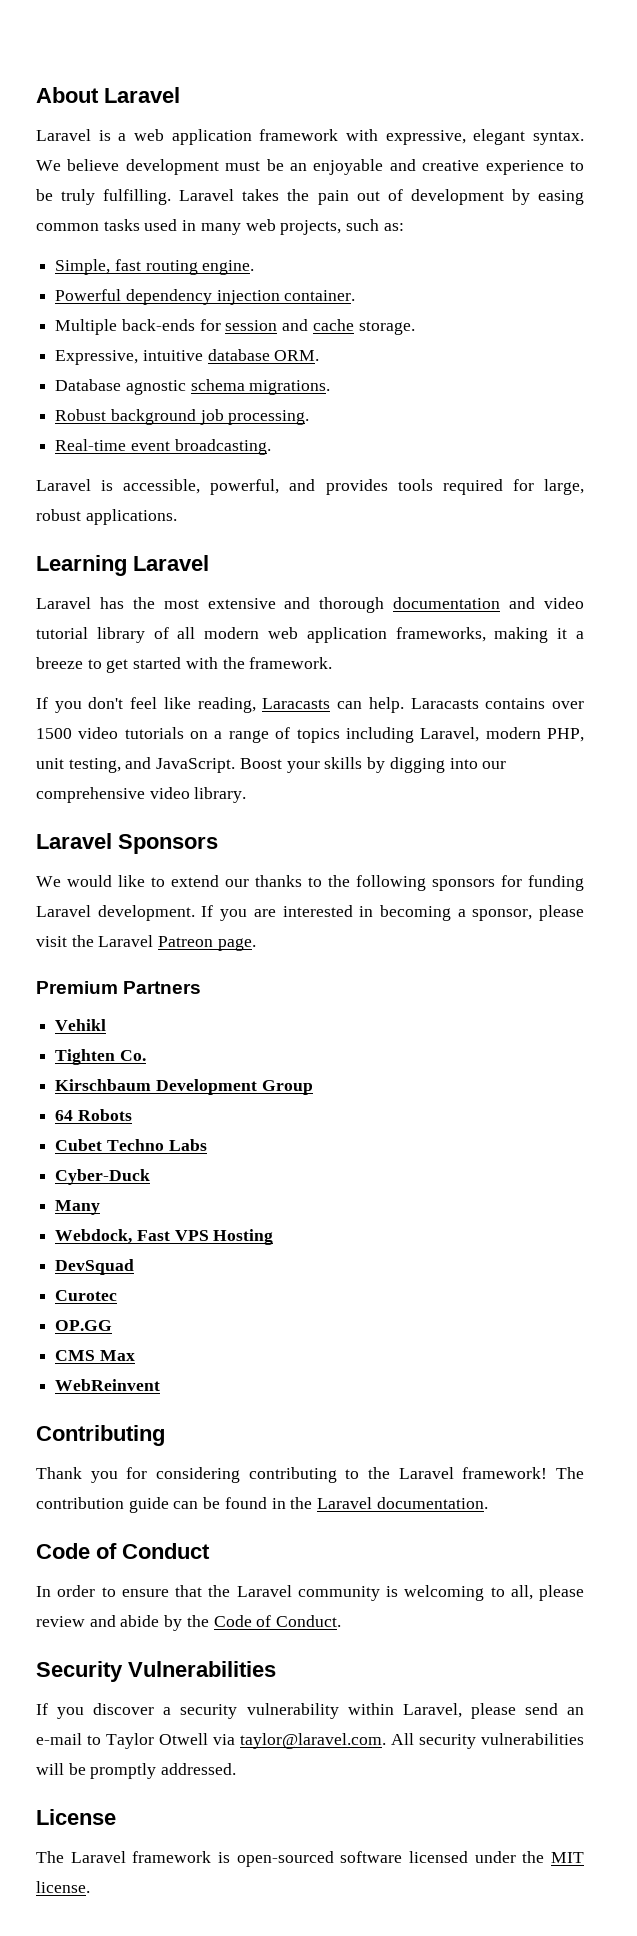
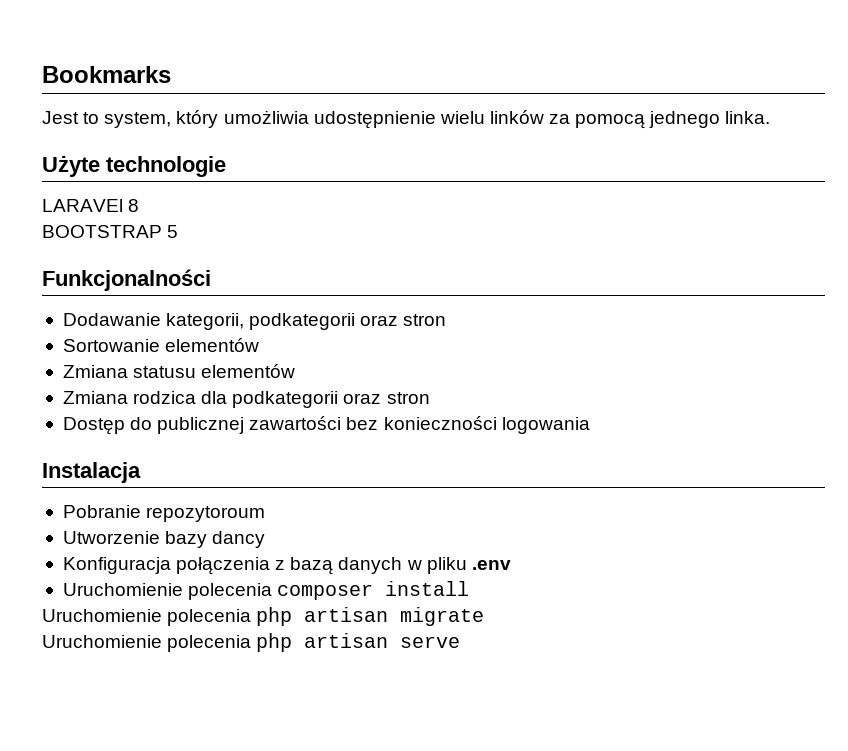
- About Laravel
- Laravel is a web application framework with expressive, elegant syntax. We believe development must be an enjoyable and creative experience to be truly fulfilling. Laravel takes the pain out of development by easing common tasks used in many web projects, such as:
- Simple, fast routing engine.
- Powerful dependency injection container.
- Multiple back-ends for session and cache storage.
- Expressive, intuitive database ORM.
- Database agnostic schema migrations.
- Robust background job processing.
- Real-time event broadcasting.
- Laravel is accessible, powerful, and provides tools required for large, robust applications.
- Learning Laravel
- Laravel has the most extensive and thorough documentation and video tutorial library of all modern web application frameworks, making it a breeze to get started with the framework.
- If you don't feel like reading, Laracasts can help. Laracasts contains over 1500 video tutorials on a range of topics including Laravel, modern PHP, unit testing, and JavaScript. Boost your skills by digging into our comprehensive video library.
- Laravel Sponsors
- We would like to extend our thanks to the following sponsors for funding Laravel development. If you are interested in becoming a sponsor, please visit the Laravel Patreon page.
- Premium Partners
- Vehikl
- Tighten Co.
- Kirschbaum Development Group
- 64 Robots
- Cubet Techno Labs
- Cyber-Duck
- Many
- Webdock, Fast VPS Hosting
- DevSquad
- Curotec
- OP.GG
- CMS Max
- WebReinvent
- Contributing
- Thank you for considering contributing to the Laravel framework! The contribution guide can be found in the Laravel documentation.
- Code of Conduct
- In order to ensure that the Laravel community is welcoming to all, please review and abide by the Code of Conduct.
- Security Vulnerabilities
- If you discover a security vulnerability within Laravel, please send an e-mail to Taylor Otwell via taylor@laravel.com. All security vulnerabilities will be promptly addressed.
- License
- The Laravel framework is open-sourced software licensed under the MIT license.
+ Bookmarks
+ Jest to system, który umożliwia udostępnienie wielu linków za pomocą jednego linka.
+ Użyte technologie
+ LARAVEl 8
+ BOOTSTRAP 5
+ Funkcjonalności
+ Dodawanie kategorii, podkategorii oraz stron
+ Sortowanie elementów
+ Zmiana statusu elementów
+ Zmiana rodzica dla podkategorii oraz stron
+ Dostęp do publicznej zawartości bez konieczności logowania
+ Instalacja
+ Pobranie repozytoroum
+ Utworzenie bazy dancy
+ Konfiguracja połączenia z bazą danych w pliku .env
+ Uruchomienie polecenia composer install
+ Uruchomienie polecenia php artisan migrate
+ Uruchomienie polecenia php artisan serve

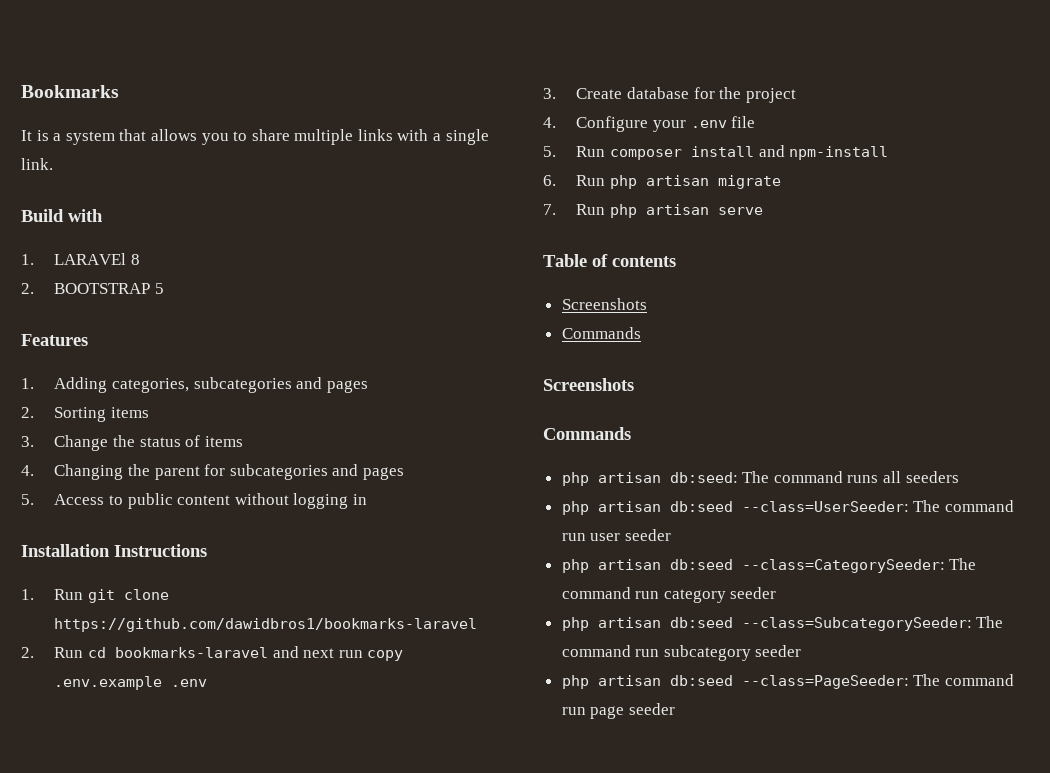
- Jest to system, który umożliwia udostępnienie wielu linków za pomocą jednego linka.
- Użyte technologie
- LARAVEl 8
+ It is a system that allows you to share multiple links with a single link.
+ Build with
+ 1. LARAVEl 8
- BOOTSTRAP 5
+ 2. BOOTSTRAP 5
- Funkcjonalności
- Dodawanie kategorii, podkategorii oraz stron
- Sortowanie elementów
- Zmiana statusu elementów
- Zmiana rodzica dla podkategorii oraz stron
- Dostęp do publicznej zawartości bez konieczności logowania
- Instalacja
- Pobranie repozytoroum
- Utworzenie bazy dancy
- Konfiguracja połączenia z bazą danych w pliku .env
- Uruchomienie polecenia composer install
- Uruchomienie polecenia php artisan migrate
+ Features
+ 1. Adding categories, subcategories and pages
+ 2. Sorting items
+ 3. Change the status of items
+ 4. Changing the parent for subcategories and pages
+ 5. Access to public content without logging in
+ Installation Instructions
+ 1. Run git clone https://github.com/dawidbros1/bookmarks-laravel
+ 2. Run cd bookmarks-laravel and next run copy .env.example .env
+ 3. Create database for the project
+ 4. Configure your .env file
+ 5. Run composer install and npm-install
+ 6. Run php artisan migrate
- Uruchomienie polecenia php artisan serve
+ 7. Run php artisan serve
+ Table of contents
+ Screenshots
+ Commands
+ Screenshots
+ Commands
+ php artisan db:seed: The command runs all seeders
+ php artisan db:seed --class=UserSeeder: The command run user seeder
+ php artisan db:seed --class=CategorySeeder: The command run category seeder
+ php artisan db:seed --class=SubcategorySeeder: The command run subcategory seeder
+ php artisan db:seed --class=PageSeeder: The command run page seeder

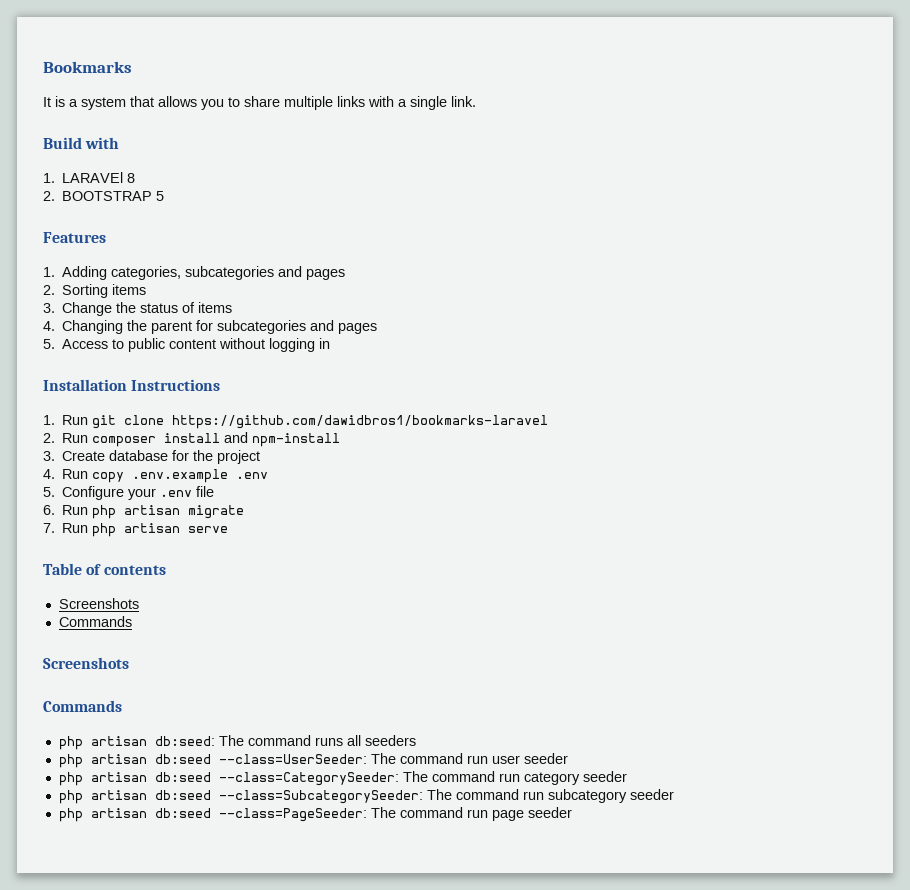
- 2. Run cd bookmarks-laravel and next run copy .env.example .env
+ 2. Run composer install and npm-install
- 4. Configure your .env file
+ 4. Run copy .env.example .env
+ 5. Configure your .env file
- 5. Run composer install and npm-install

